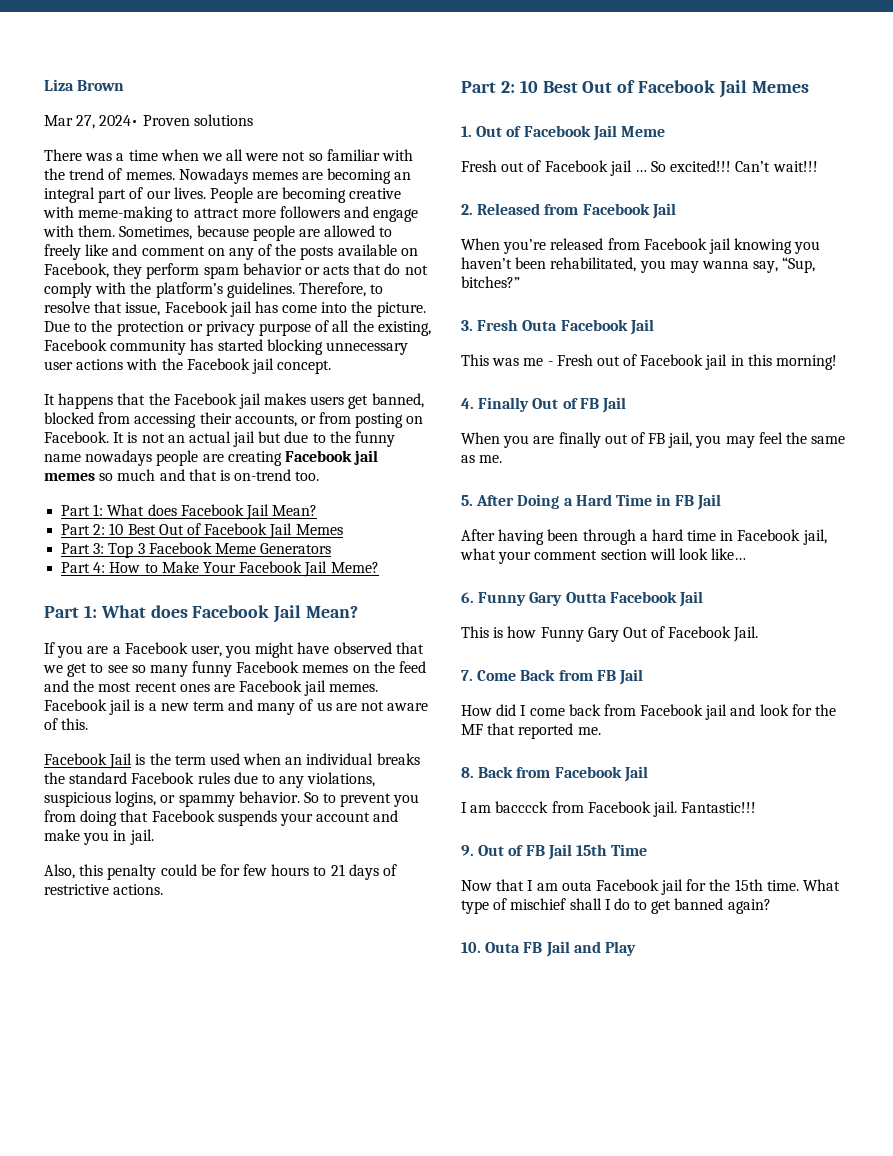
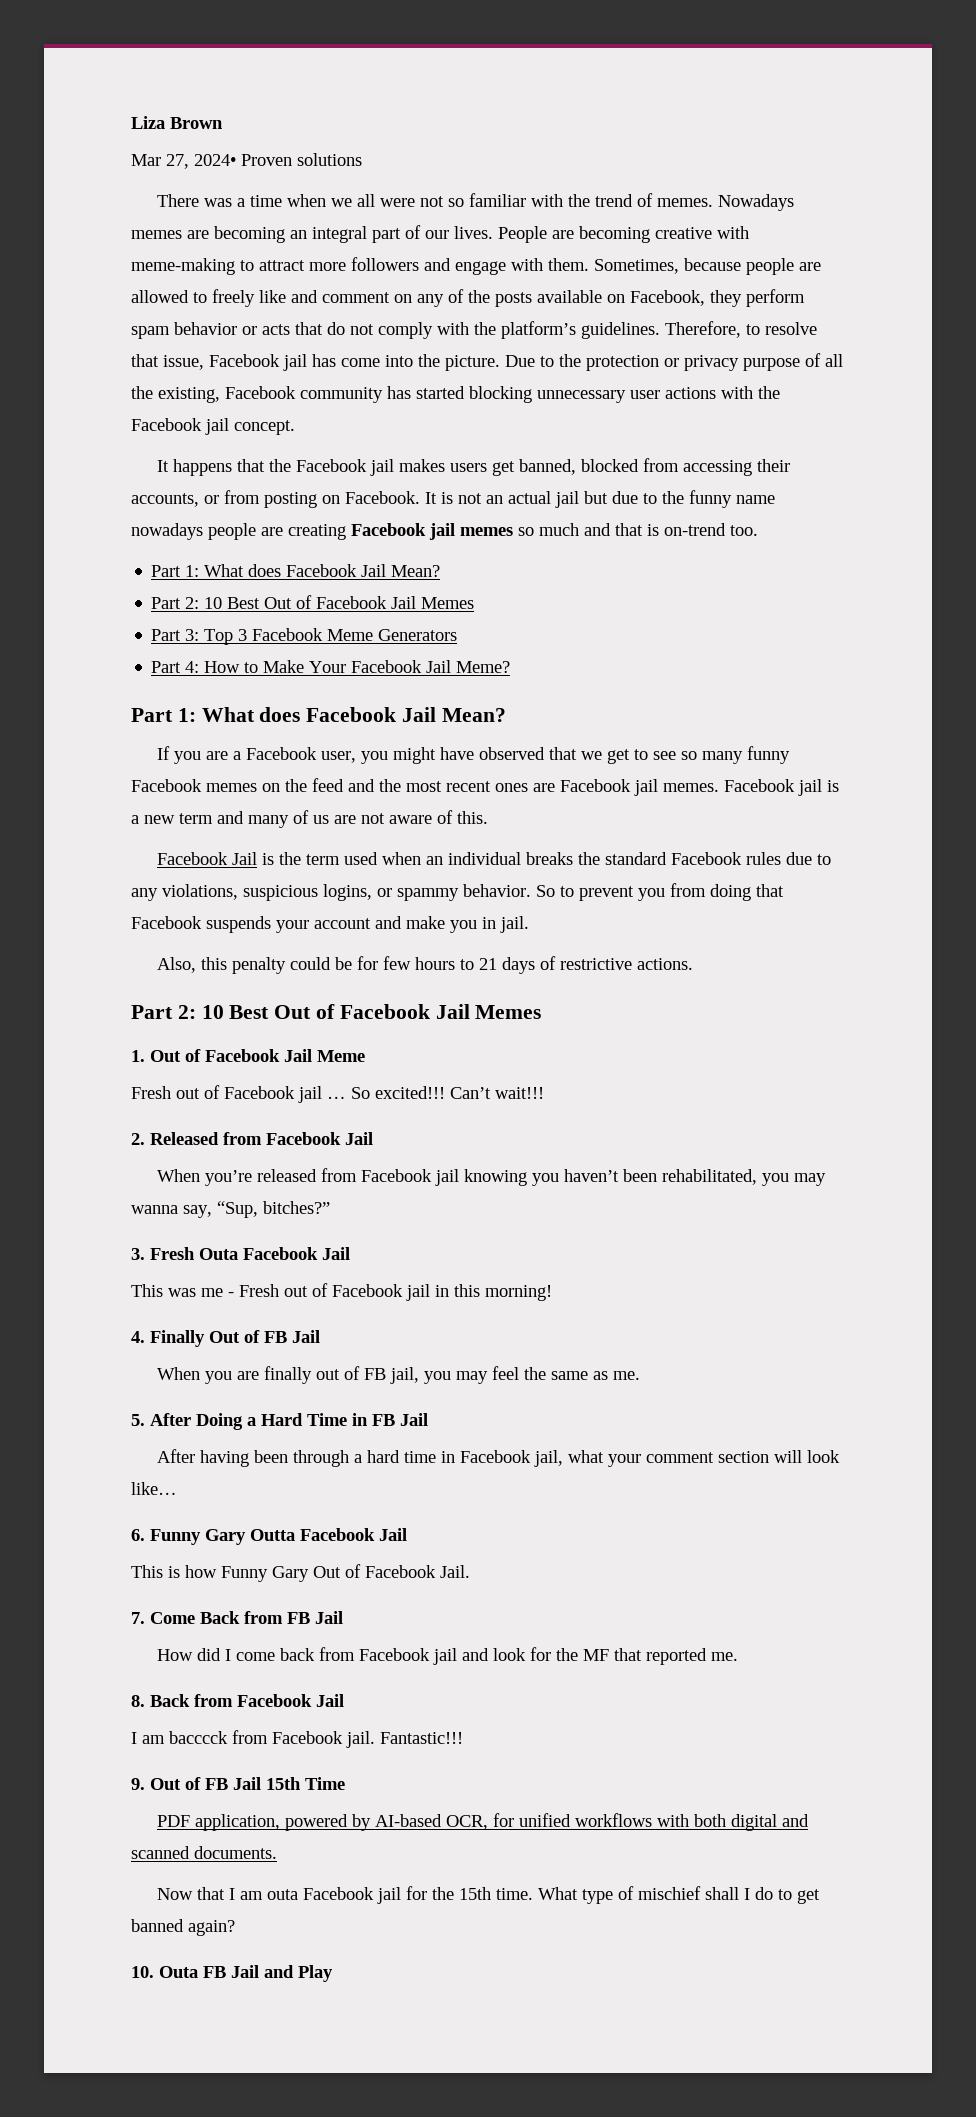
+ PDF application, powered by AI-based OCR, for unified workflows with both digital and scanned documents.

